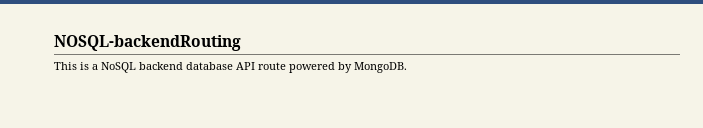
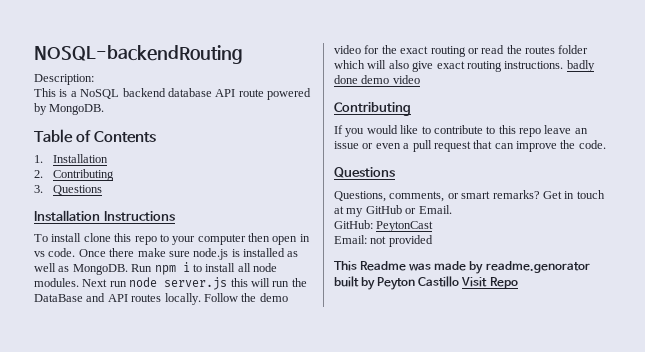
+ Description:
+ Table of Contents
+ 1. Installation
+ 2. Contributing
+ 3. Questions
+ Installation Instructions
+ To install clone this repo to your computer then open in vs code. Once there make sure node.js is installed as well as MongoDB. Run npm i to install all node modules. Next run node server.js this will run the DataBase and API routes locally. Follow the demo video for the exact routing or read the routes folder which will also give exact routing instructions. badly done demo video
+ Contributing
+ If you would like to contribute to this repo leave an issue or even a pull request that can improve the code.
+ Questions
+ Questions, comments, or smart remarks? Get in touch at my GitHub or Email.
+ GitHub: PeytonCast
+ Email: not provided
+ This Readme was made by readme.genorator built by Peyton Castillo Visit Repo

